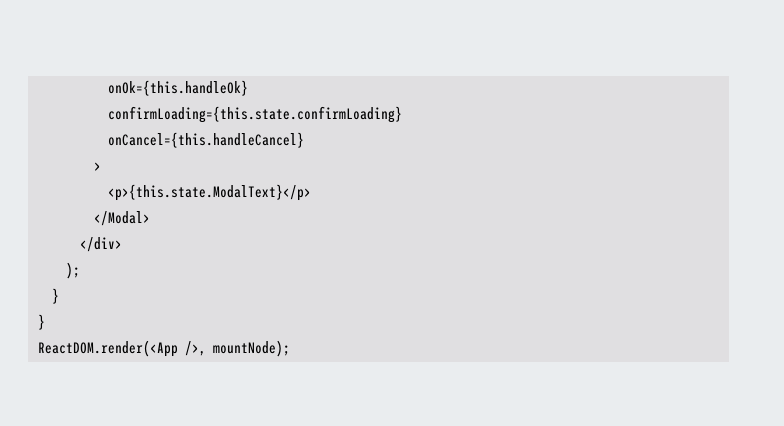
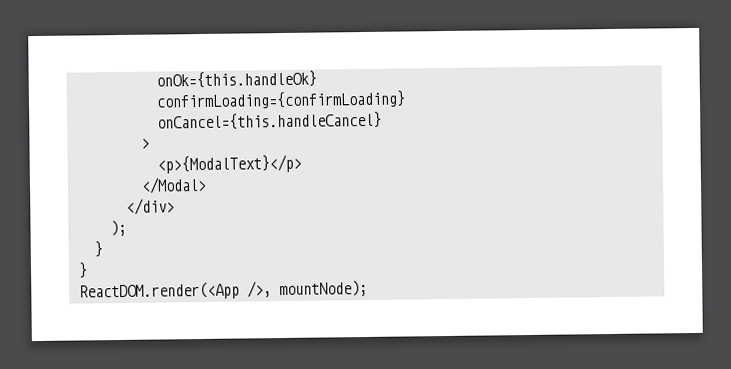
- confirmLoading={this.state.confirmLoading}
+ confirmLoading={confirmLoading}
- <p>{this.state.ModalText}</p>
+ <p>{ModalText}</p>

